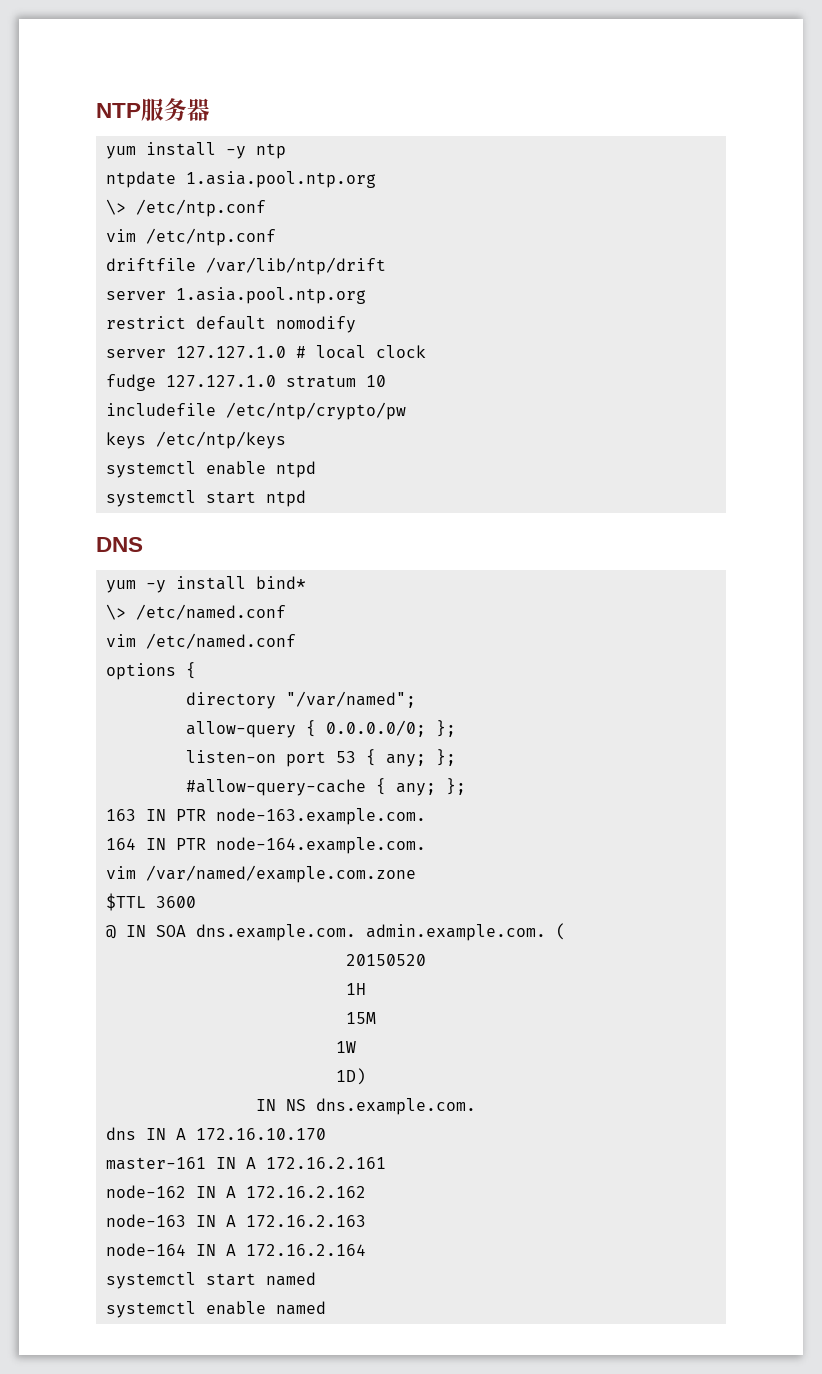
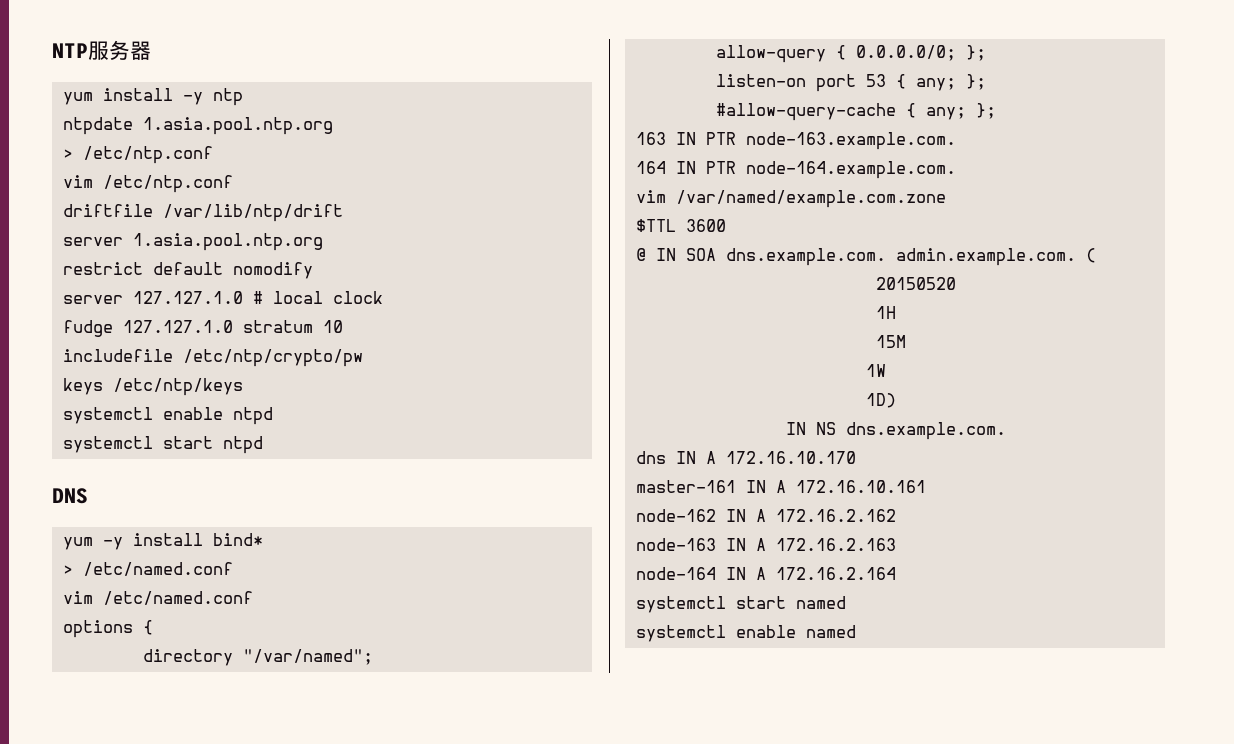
- \> /etc/ntp.conf
+ > /etc/ntp.conf
- \> /etc/named.conf
+ > /etc/named.conf
- master-161 IN A 172.16.2.161
+ master-161 IN A 172.16.10.161

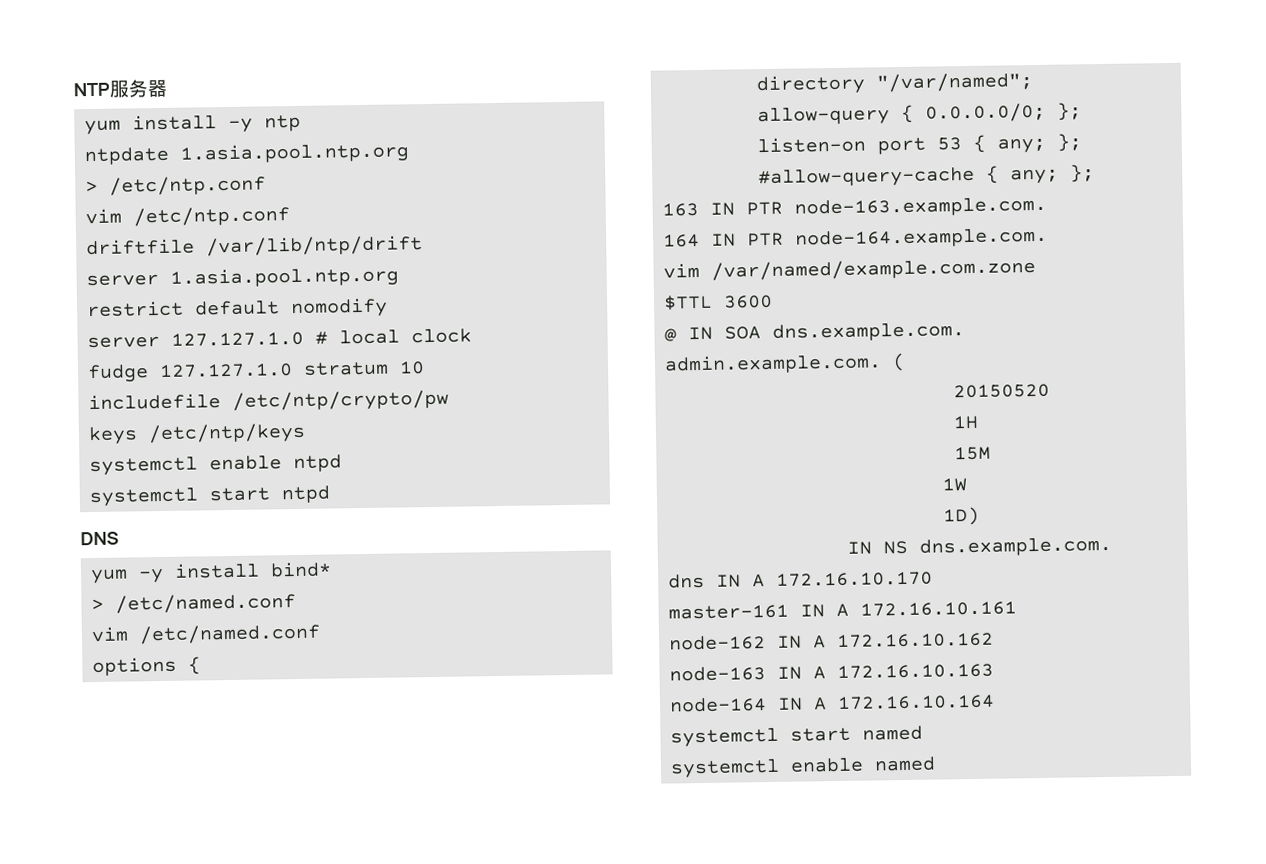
- node-162 IN A 172.16.2.162
+ node-162 IN A 172.16.10.162
- node-163 IN A 172.16.2.163
+ node-163 IN A 172.16.10.163
- node-164 IN A 172.16.2.164
+ node-164 IN A 172.16.10.164

